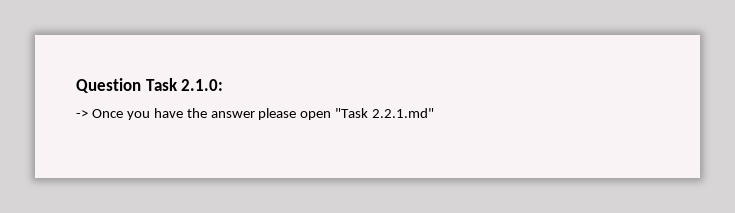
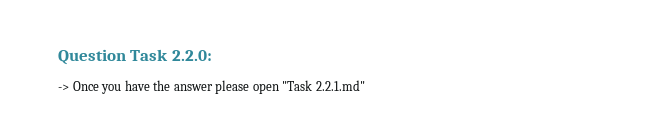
- Question Task 2.1.0:
+ Question Task 2.2.0:

